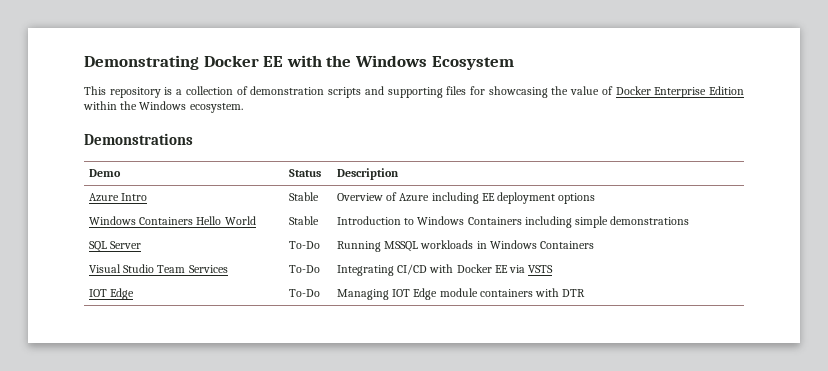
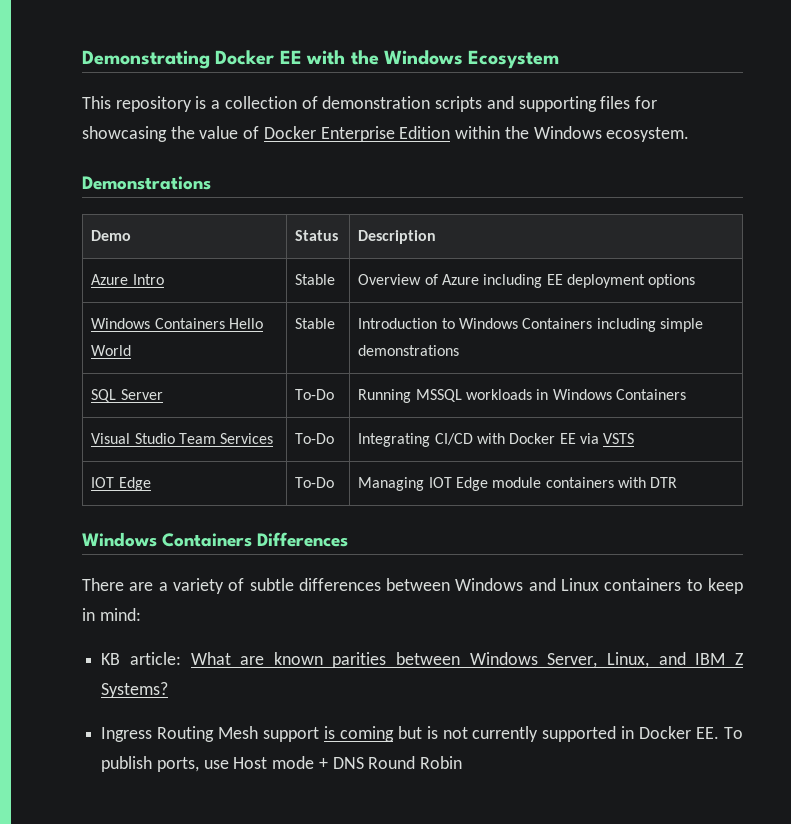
+ Windows Containers Differences
+ There are a variety of subtle differences between Windows and Linux containers to keep in mind:
+ KB article: What are known parities between Windows Server, Linux, and IBM Z Systems?
+ Ingress Routing Mesh support is coming but is not currently supported in Docker EE. To publish ports, use Host mode + DNS Round Robin

